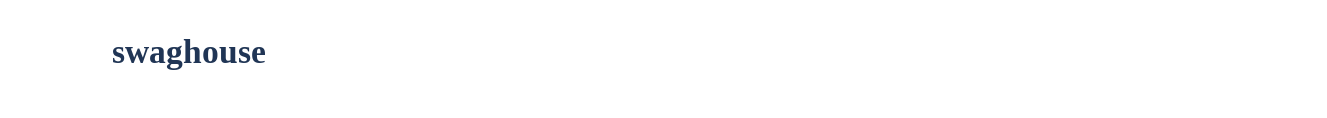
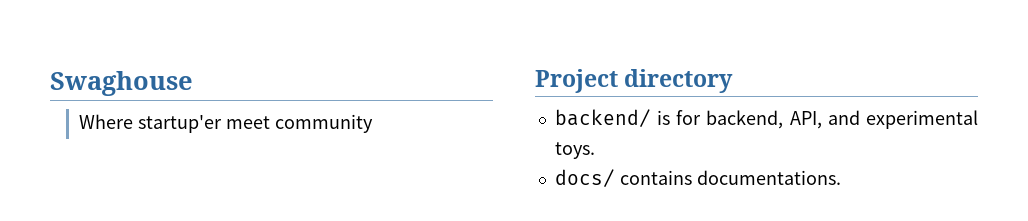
- swaghouse
+ Swaghouse
+ Where startup'er meet community
+ Project directory
+ backend/ is for backend, API, and experimental toys.
+ docs/ contains documentations.

